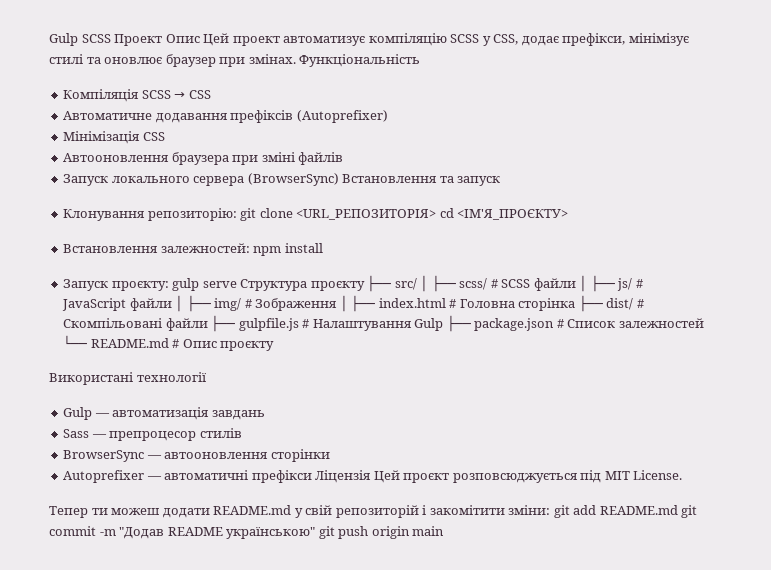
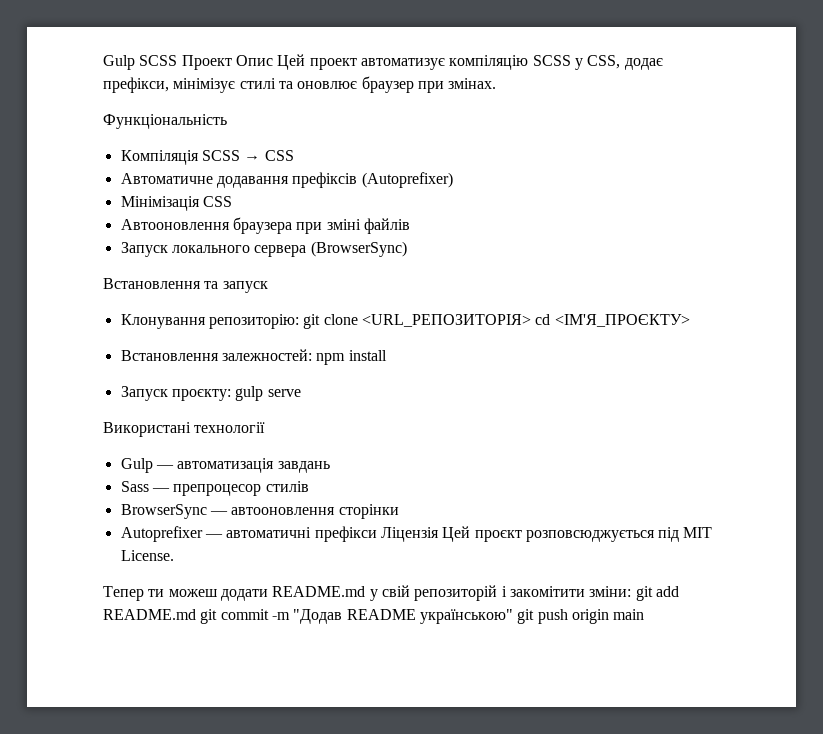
- Gulp SCSS Проект Опис Цей проект автоматизує компіляцію SCSS у CSS, додає префікси, мінімізує стилі та оновлює браузер при змінах. Функціональність
+ Gulp SCSS Проект Опис Цей проект автоматизує компіляцію SCSS у CSS, додає префікси, мінімізує стилі та оновлює браузер при змінах.
+ Функціональність
- Запуск локального сервера (BrowserSync) Встановлення та запуск
+ Запуск локального сервера (BrowserSync)
+ Встановлення та запуск
- Запуск проєкту: gulp serve Структура проєкту ├── src/ │ ├── scss/ # SCSS файли │ ├── js/ # JavaScript файли │ ├── img/ # Зображення │ ├── index.html # Головна сторінка ├── dist/ # Скомпільовані файли ├── gulpfile.js # Налаштування Gulp ├── package.json # Список залежностей └── README.md # Опис проєкту
+ Запуск проєкту: gulp serve

